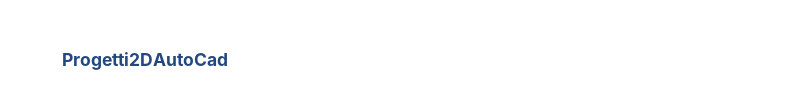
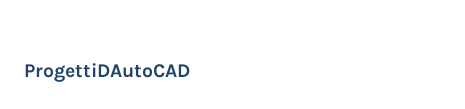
- Progetti2DAutoCad
+ ProgettiDAutoCAD

